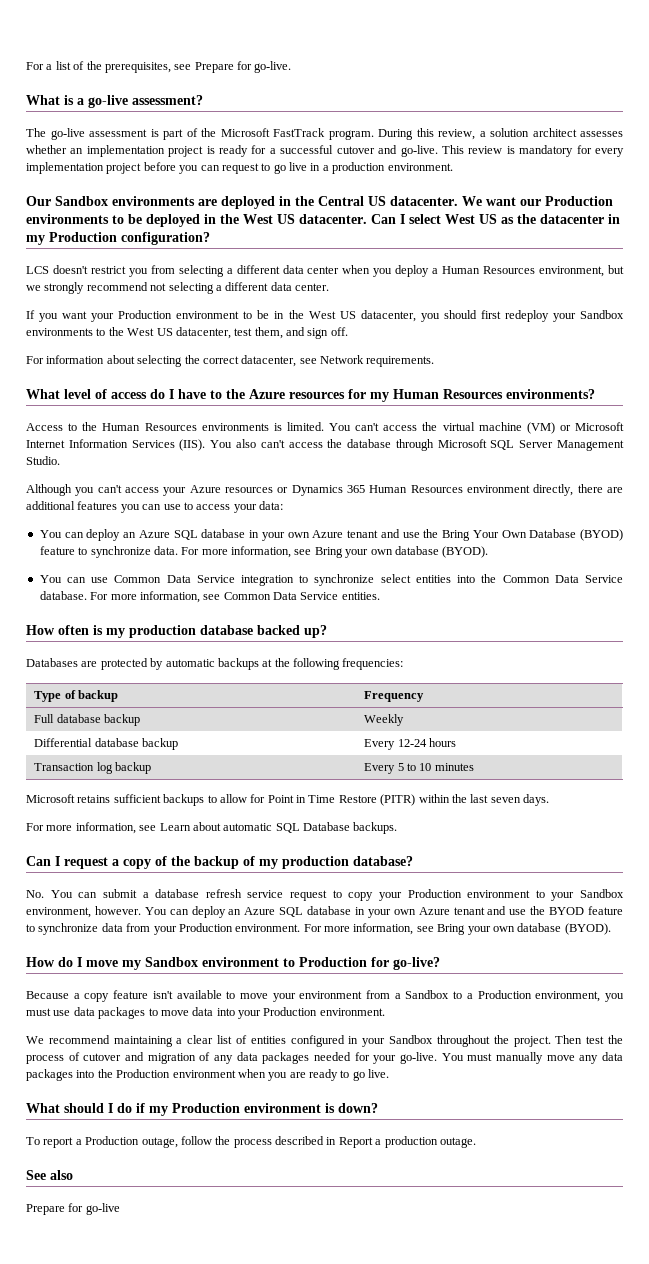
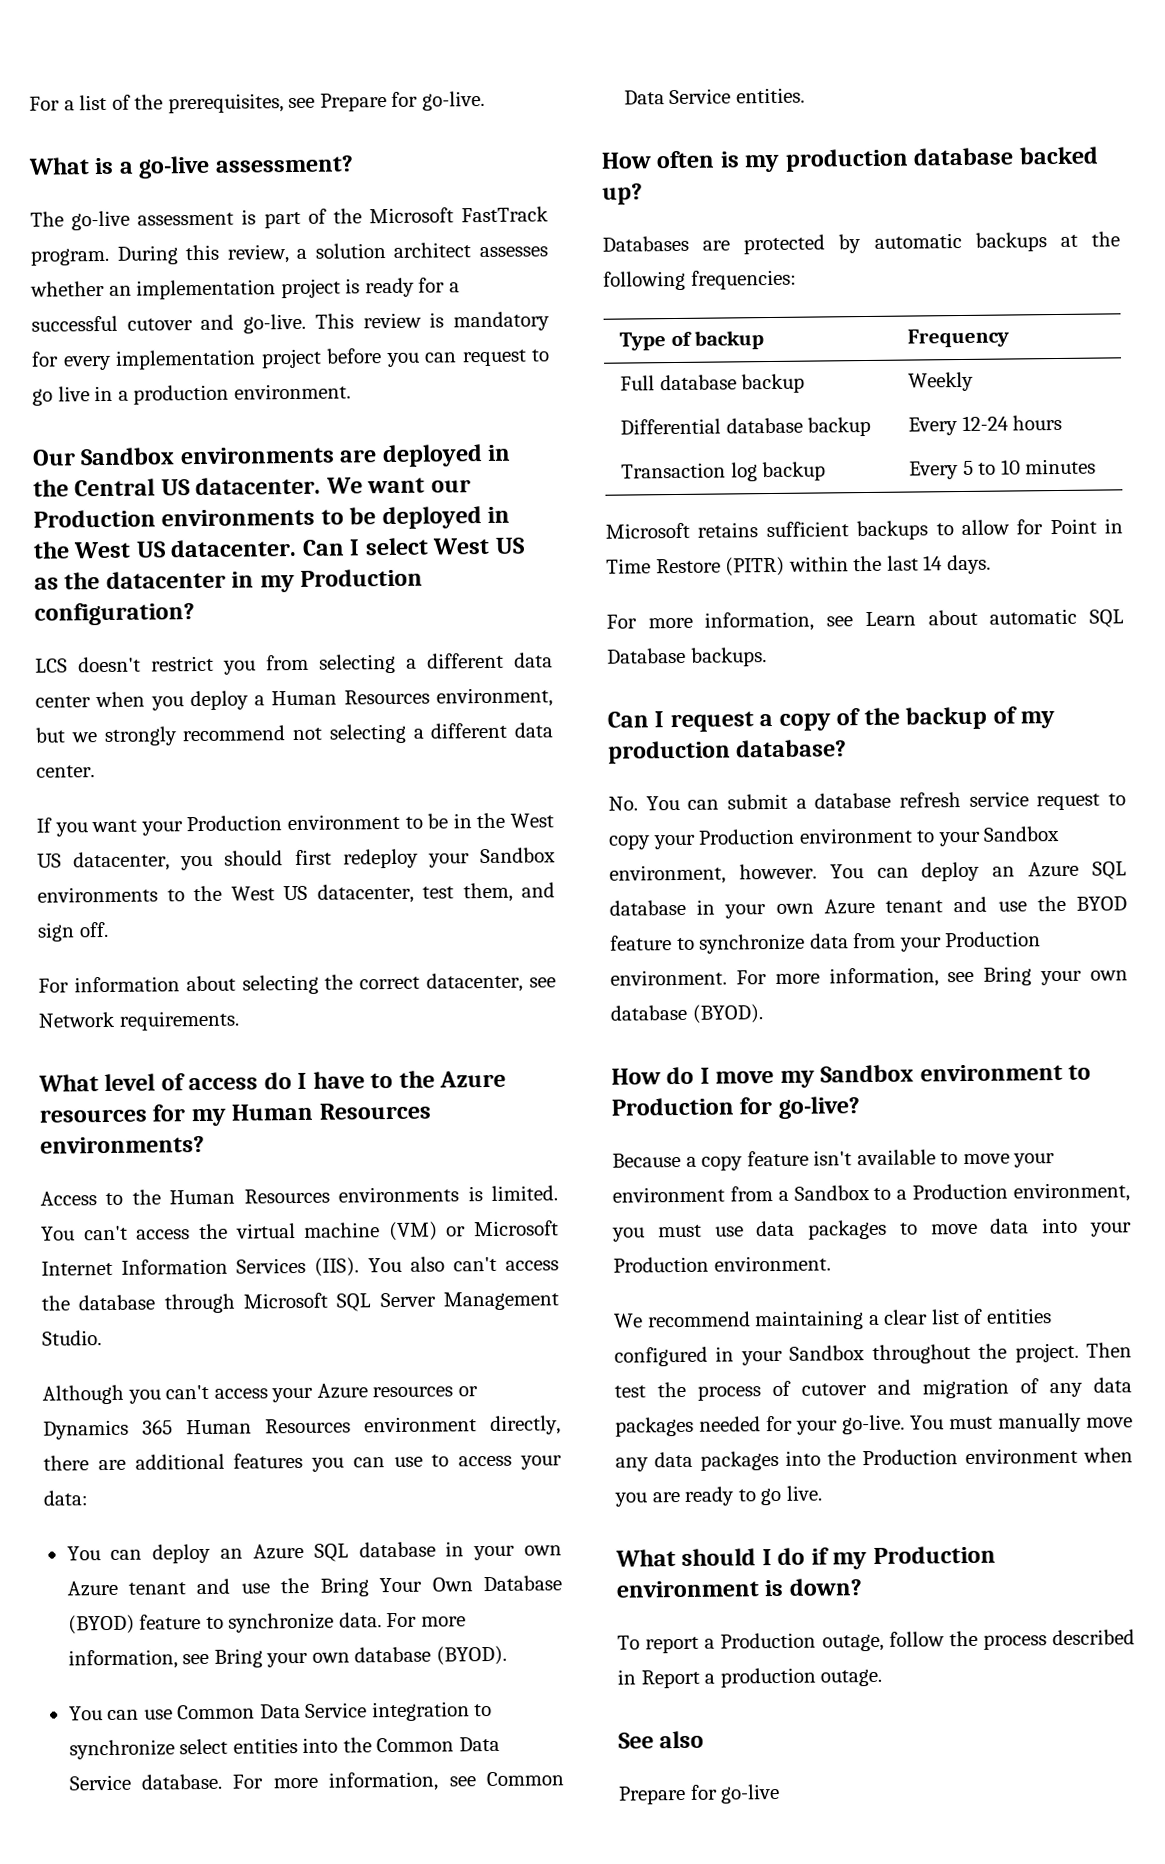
- Microsoft retains sufficient backups to allow for Point in Time Restore (PITR) within the last seven days.
+ Microsoft retains sufficient backups to allow for Point in Time Restore (PITR) within the last 14 days.

